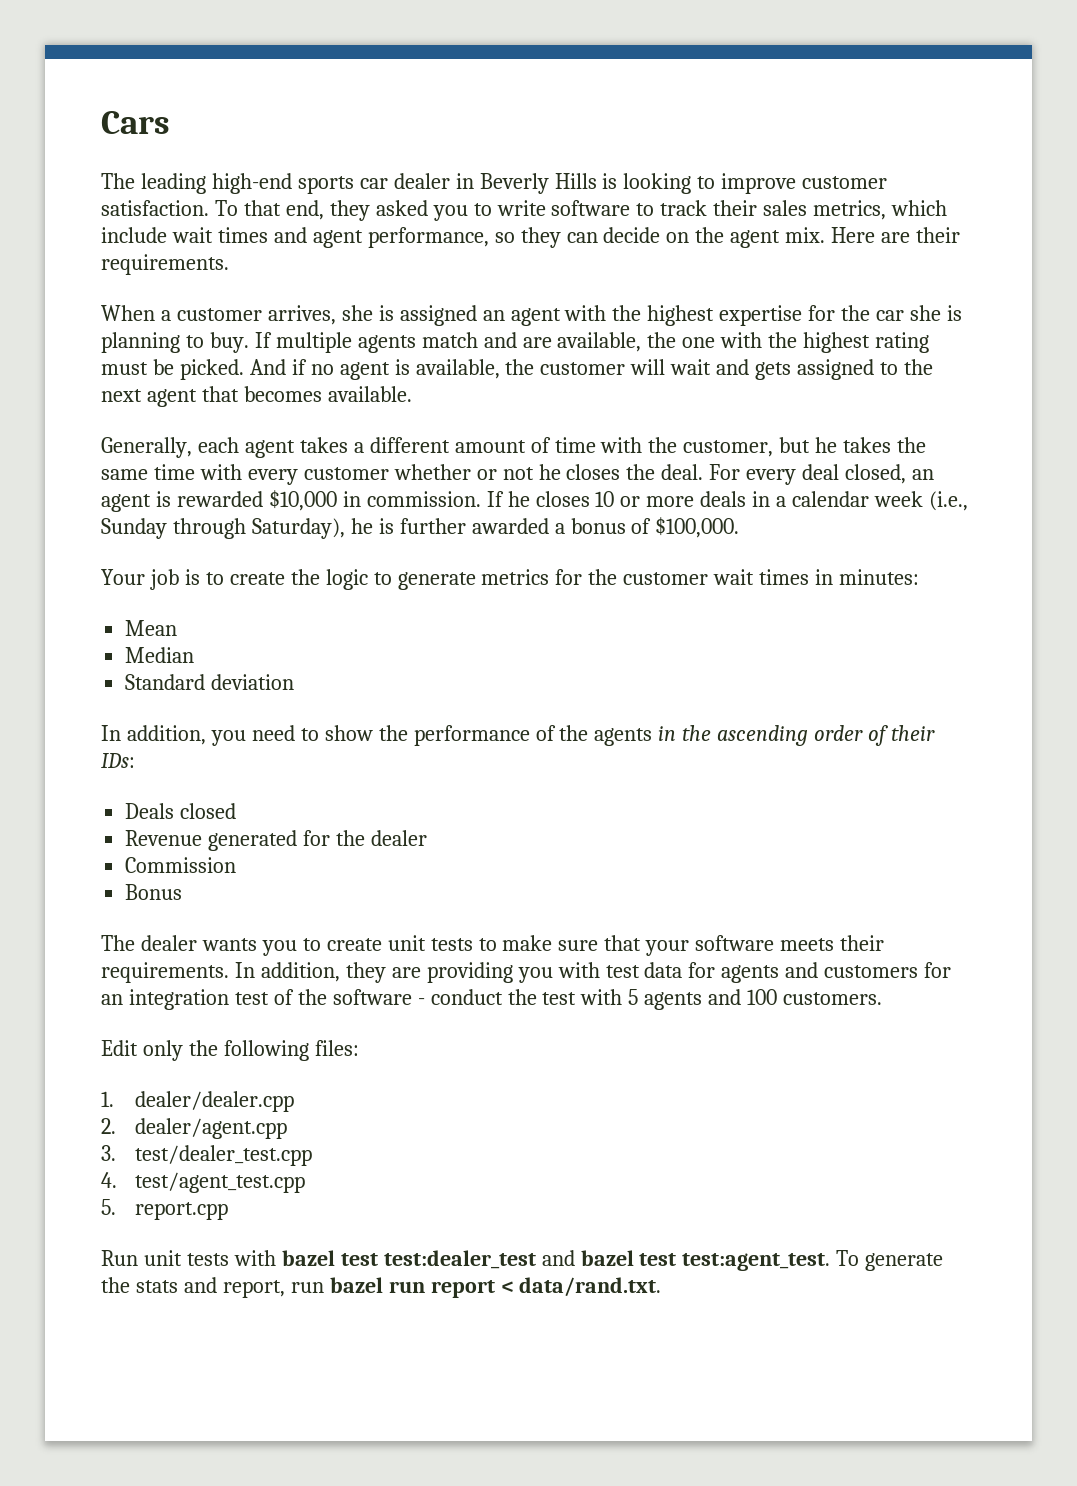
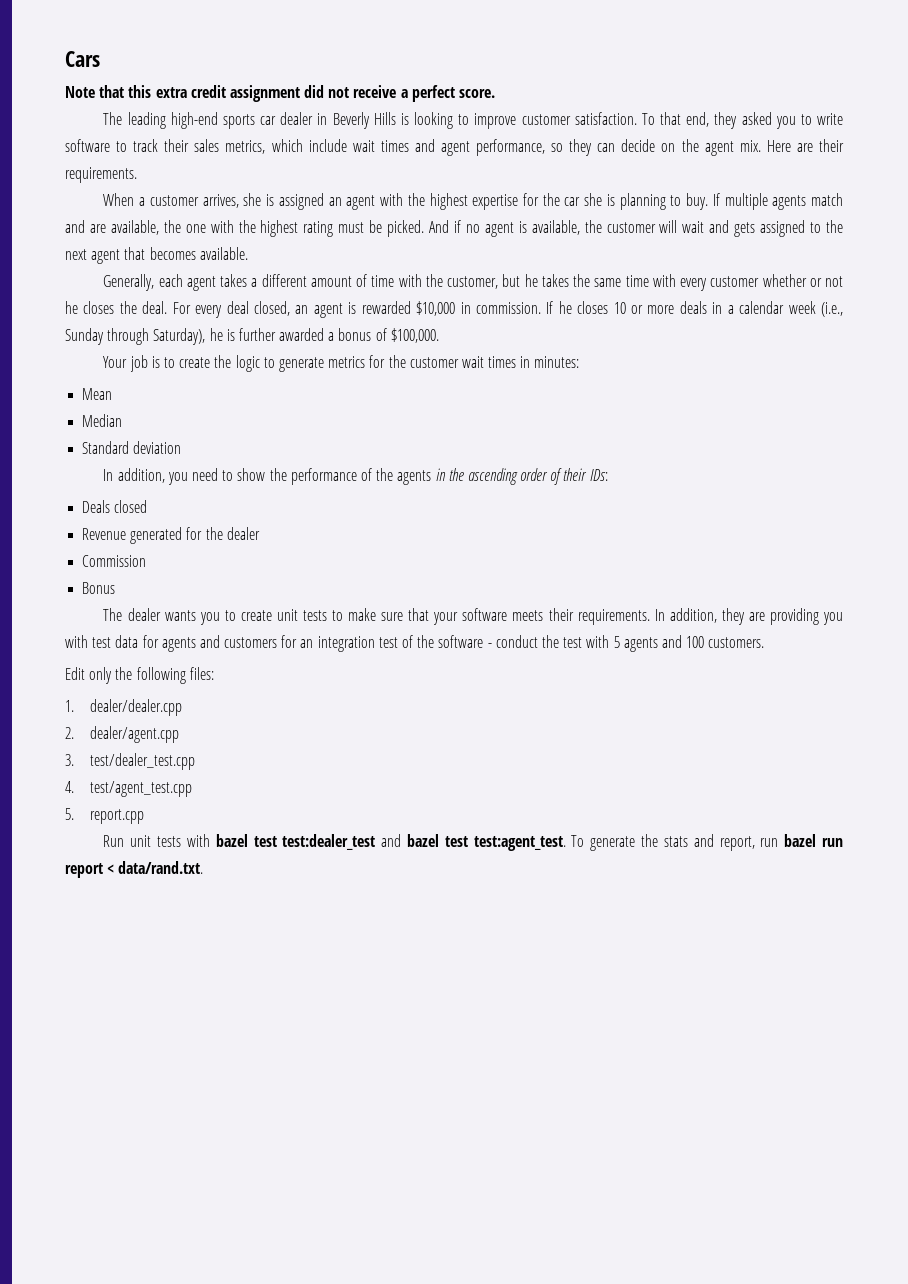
+ Note that this extra credit assignment did not receive a perfect score.

